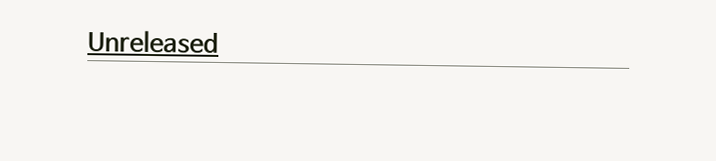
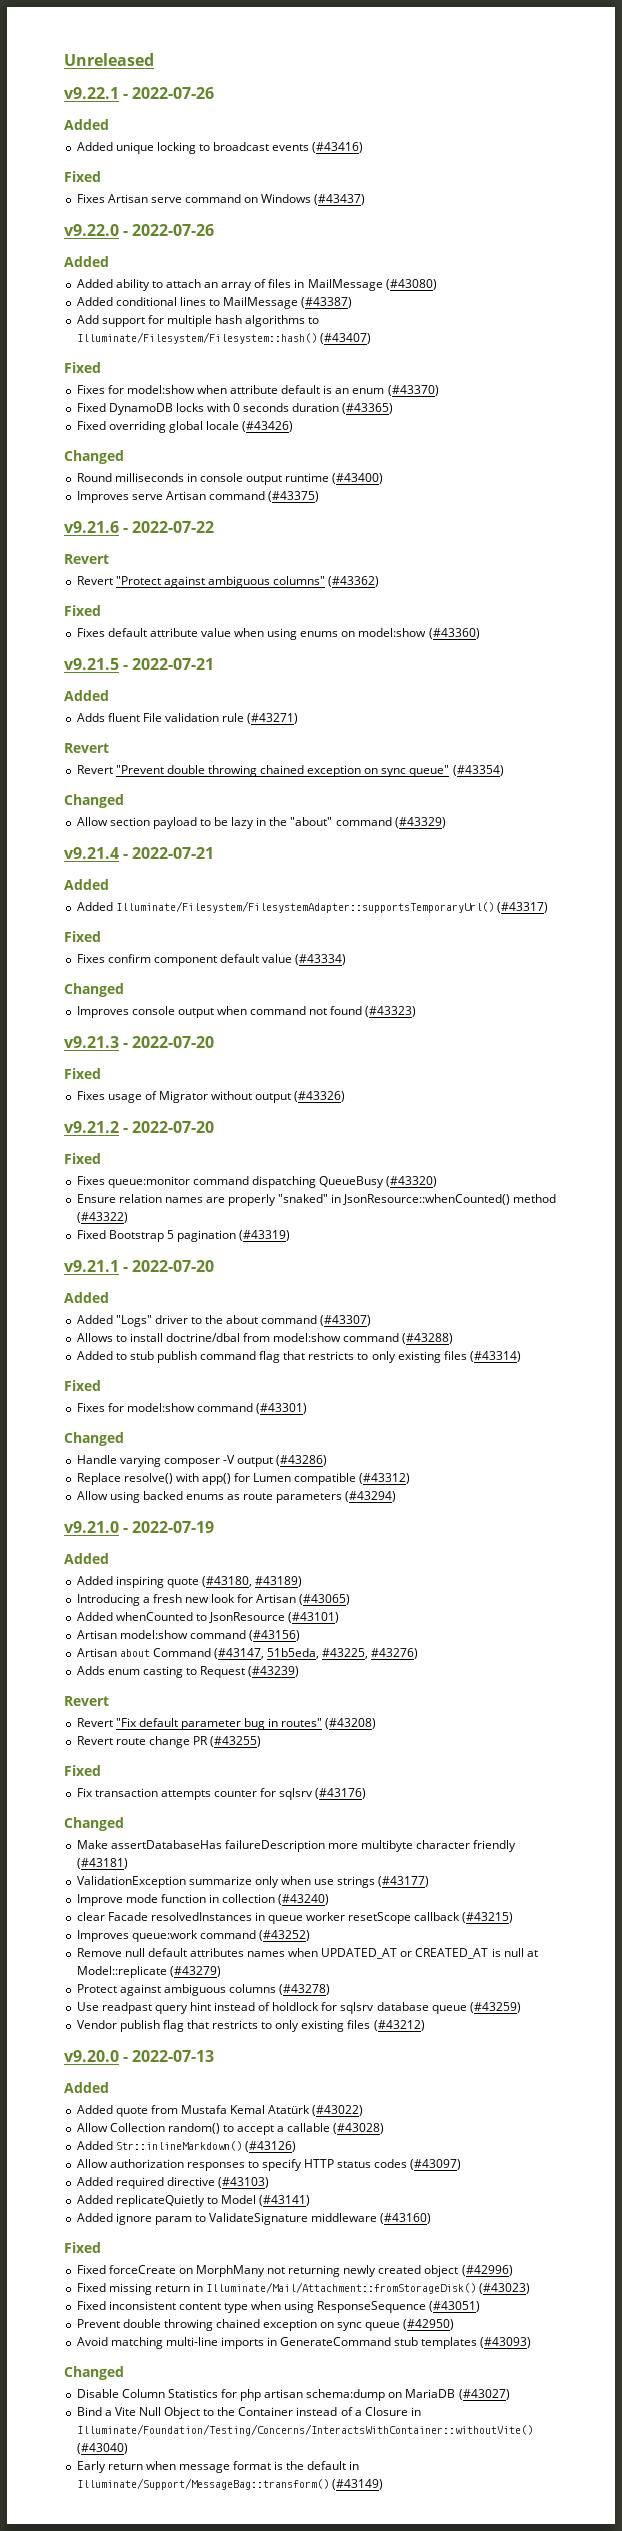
+ v9.22.1 - 2022-07-26
+ Added
+ Added unique locking to broadcast events (#43416)
+ Fixed
+ Fixes Artisan serve command on Windows (#43437)
+ v9.22.0 - 2022-07-26
+ Added
+ Added ability to attach an array of files in MailMessage (#43080)
+ Added conditional lines to MailMessage (#43387)
+ Add support for multiple hash algorithms to Illuminate/Filesystem/Filesystem::hash() (#43407)
+ Fixed
+ Fixes for model:show when attribute default is an enum (#43370)
+ Fixed DynamoDB locks with 0 seconds duration (#43365)
+ Fixed overriding global locale (#43426)
+ Changed
+ Round milliseconds in console output runtime (#43400)
+ Improves serve Artisan command (#43375)
+ v9.21.6 - 2022-07-22
+ Revert
+ Revert "Protect against ambiguous columns" (#43362)
+ Fixed
+ Fixes default attribute value when using enums on model:show (#43360)
+ v9.21.5 - 2022-07-21
+ Added
+ Adds fluent File validation rule (#43271)
+ Revert
+ Revert "Prevent double throwing chained exception on sync queue" (#43354)
+ Changed
+ Allow section payload to be lazy in the "about" command (#43329)
+ v9.21.4 - 2022-07-21
+ Added
+ Added Illuminate/Filesystem/FilesystemAdapter::supportsTemporaryUrl() (#43317)
+ Fixed
+ Fixes confirm component default value (#43334)
+ Changed
+ Improves console output when command not found (#43323)
+ v9.21.3 - 2022-07-20
+ Fixed
+ Fixes usage of Migrator without output (#43326)
+ v9.21.2 - 2022-07-20
+ Fixed
+ Fixes queue:monitor command dispatching QueueBusy (#43320)
+ Ensure relation names are properly "snaked" in JsonResource::whenCounted() method (#43322)
+ Fixed Bootstrap 5 pagination (#43319)
+ v9.21.1 - 2022-07-20
+ Added
+ Added "Logs" driver to the about command (#43307)
+ Allows to install doctrine/dbal from model:show command (#43288)
+ Added to stub publish command flag that restricts to only existing files (#43314)
+ Fixed
+ Fixes for model:show command (#43301)
+ Changed
+ Handle varying composer -V output (#43286)
+ Replace resolve() with app() for Lumen compatible (#43312)
+ Allow using backed enums as route parameters (#43294)
+ v9.21.0 - 2022-07-19
+ Added
+ Added inspiring quote (#43180, #43189)
+ Introducing a fresh new look for Artisan (#43065)
+ Added whenCounted to JsonResource (#43101)
+ Artisan model:show command (#43156)
+ Artisan about Command (#43147, 51b5eda, #43225, #43276)
+ Adds enum casting to Request (#43239)
+ Revert
+ Revert "Fix default parameter bug in routes" (#43208)
+ Revert route change PR (#43255)
+ Fixed
+ Fix transaction attempts counter for sqlsrv (#43176)
+ Changed
+ Make assertDatabaseHas failureDescription more multibyte character friendly (#43181)
+ ValidationException summarize only when use strings (#43177)
+ Improve mode function in collection (#43240)
+ clear Facade resolvedInstances in queue worker resetScope callback (#43215)
+ Improves queue:work command (#43252)
+ Remove null default attributes names when UPDATED_AT or CREATED_AT is null at Model::replicate (#43279)
+ Protect against ambiguous columns (#43278)
+ Use readpast query hint instead of holdlock for sqlsrv database queue (#43259)
+ Vendor publish flag that restricts to only existing files (#43212)
+ v9.20.0 - 2022-07-13
+ Added
+ Added quote from Mustafa Kemal Atatürk (#43022)
+ Allow Collection random() to accept a callable (#43028)
+ Added Str::inlineMarkdown() (#43126)
+ Allow authorization responses to specify HTTP status codes (#43097)
+ Added required directive (#43103)
+ Added replicateQuietly to Model (#43141)
+ Added ignore param to ValidateSignature middleware (#43160)
+ Fixed
+ Fixed forceCreate on MorphMany not returning newly created object (#42996)
+ Fixed missing return in Illuminate/Mail/Attachment::fromStorageDisk() (#43023)
+ Fixed inconsistent content type when using ResponseSequence (#43051)
+ Prevent double throwing chained exception on sync queue (#42950)
+ Avoid matching multi-line imports in GenerateCommand stub templates (#43093)
+ Changed
+ Disable Column Statistics for php artisan schema:dump on MariaDB (#43027)
+ Bind a Vite Null Object to the Container instead of a Closure in Illuminate/Foundation/Testing/Concerns/InteractsWithContainer::withoutVite() (#43040)
+ Early return when message format is the default in Illuminate/Support/MessageBag::transform() (#43149)

